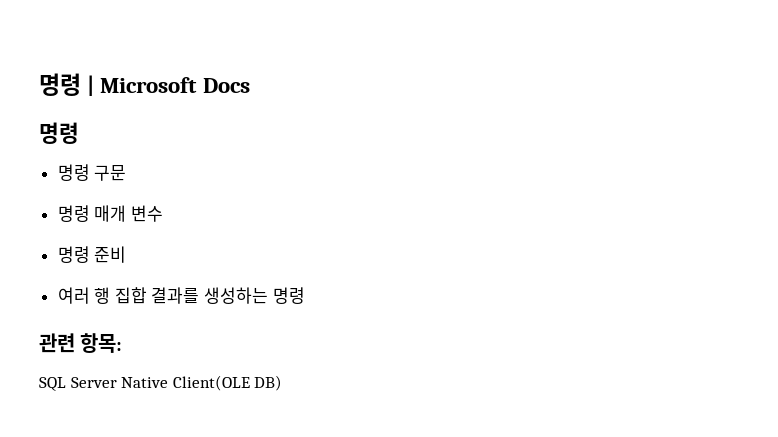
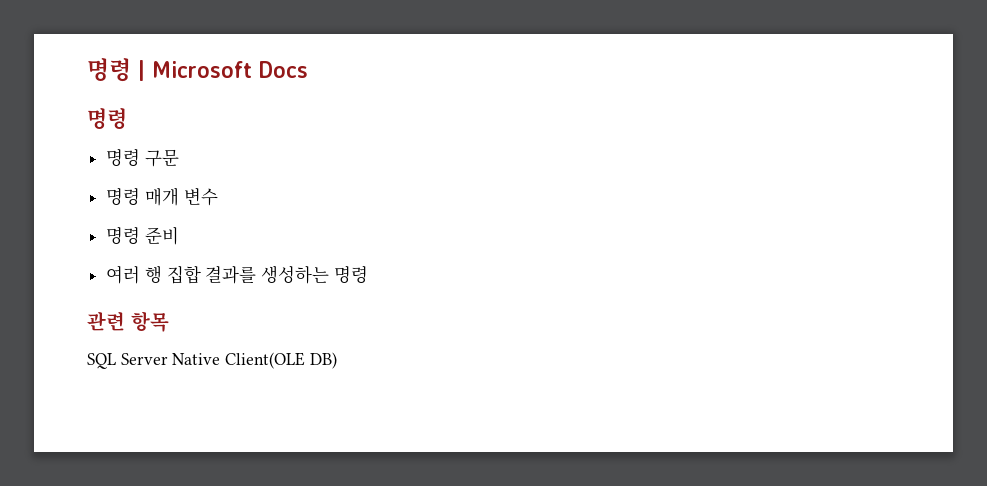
- 관련 항목:
+ 관련 항목

